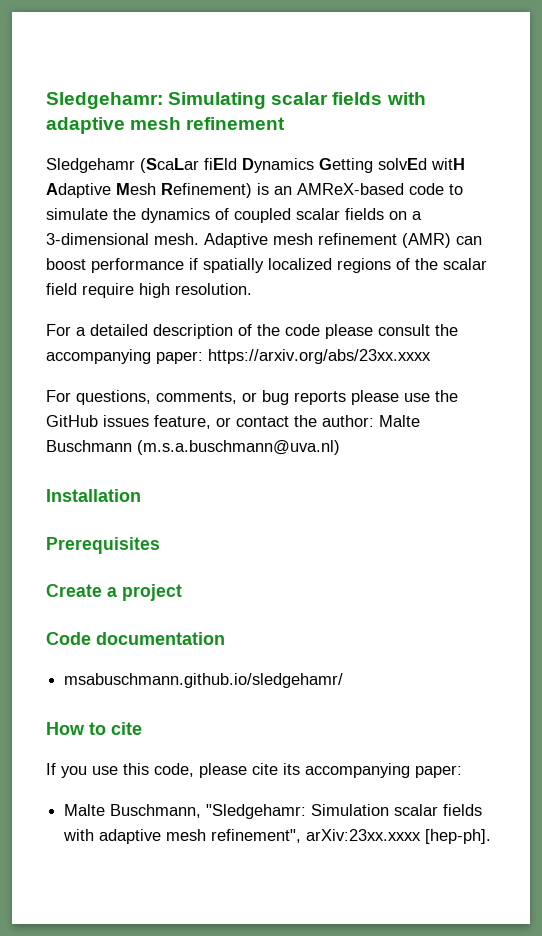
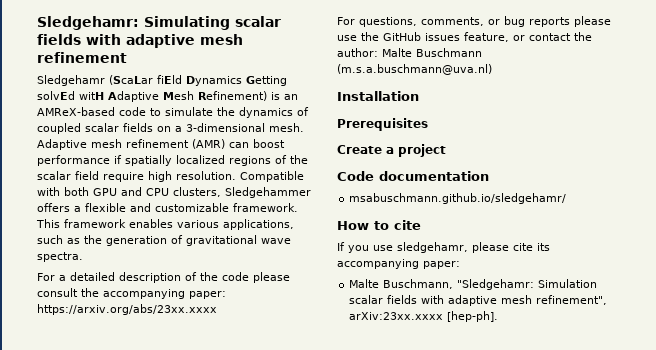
+ Compatible with both GPU and CPU clusters, Sledgehammer offers a flexible and customizable framework. This framework enables various applications, such as the generation of gravitational wave spectra.
- If you use this code, please cite its accompanying paper:
+ If you use sledgehamr, please cite its accompanying paper:

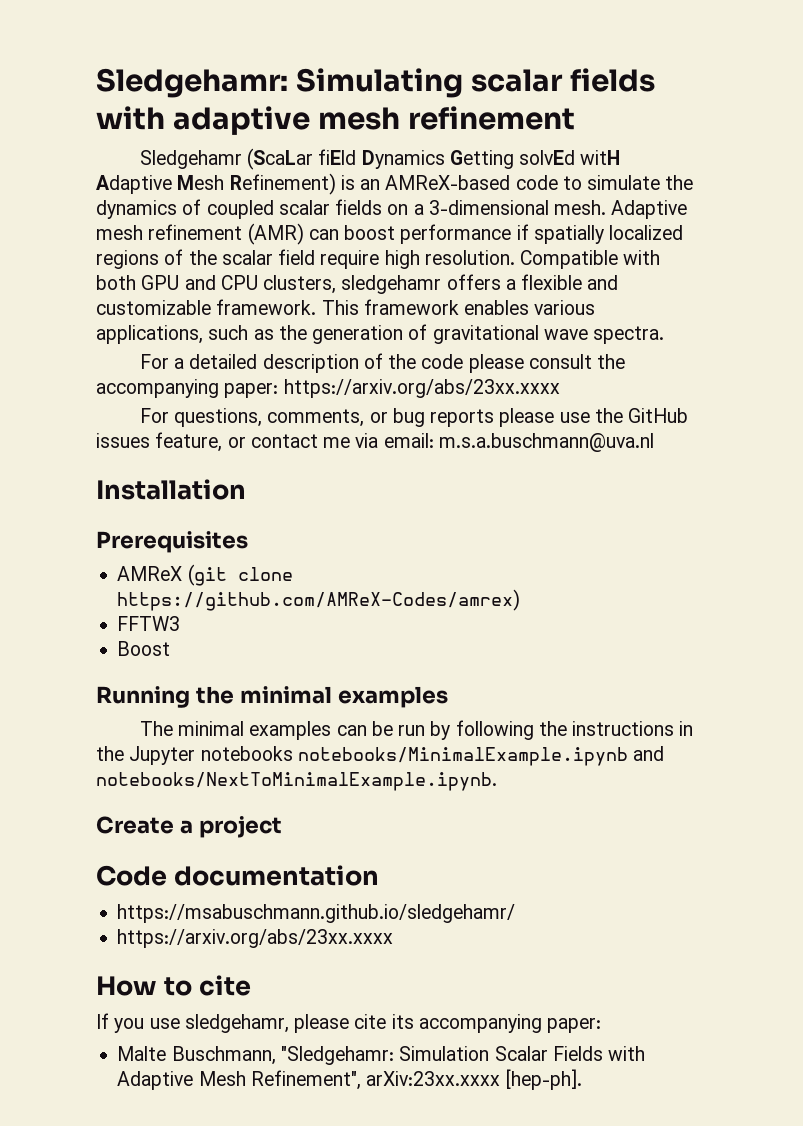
- Compatible with both GPU and CPU clusters, Sledgehammer offers a flexible and customizable framework.
+ Compatible with both GPU and CPU clusters, sledgehamr offers a flexible and customizable framework.
- For questions, comments, or bug reports please use the GitHub issues feature, or contact the author: Malte Buschmann (m.s.a.buschmann@uva.nl)
+ For questions, comments, or bug reports please use the GitHub issues feature, or contact me via email: m.s.a.buschmann@uva.nl
  Installation
  Prerequisites
+ AMReX (git clone https://github.com/AMReX-Codes/amrex)
+ FFTW3
+ Boost
+ Running the minimal examples
+ The minimal examples can be run by following the instructions in the Jupyter notebooks notebooks/MinimalExample.ipynb and notebooks/NextToMinimalExample.ipynb.
- msabuschmann.github.io/sledgehamr/
+ https://msabuschmann.github.io/sledgehamr/
+ https://arxiv.org/abs/23xx.xxxx
- Malte Buschmann, "Sledgehamr: Simulation scalar fields with adaptive mesh refinement", arXiv:23xx.xxxx [hep-ph].
+ Malte Buschmann, "Sledgehamr: Simulation Scalar Fields with Adaptive Mesh Refinement", arXiv:23xx.xxxx [hep-ph].

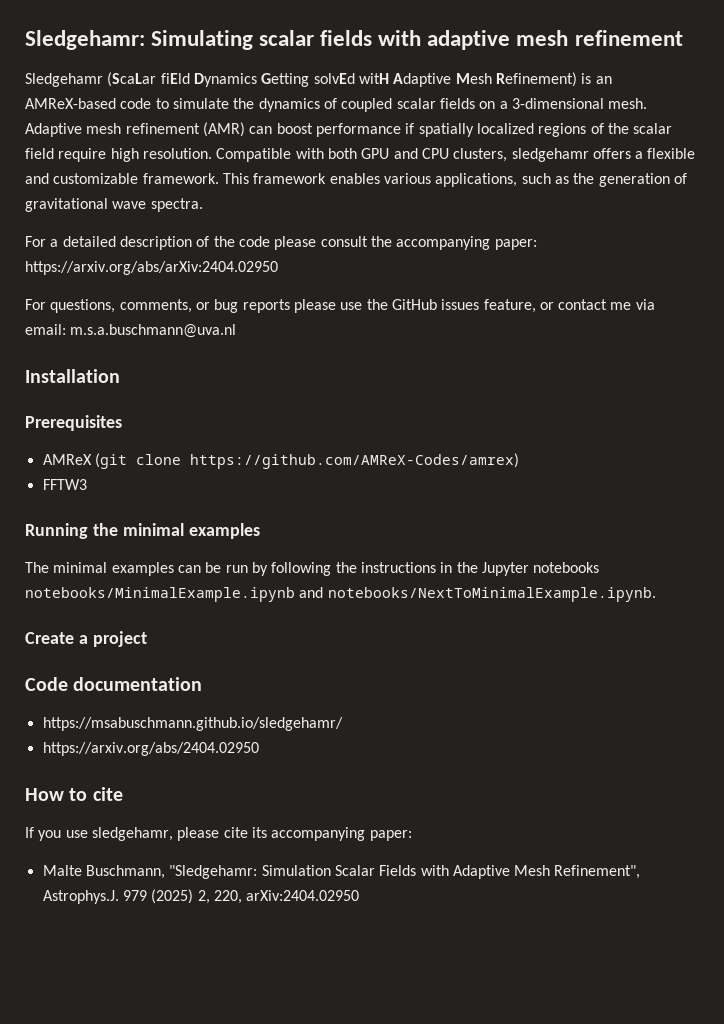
- For a detailed description of the code please consult the accompanying paper: https://arxiv.org/abs/23xx.xxxx
+ For a detailed description of the code please consult the accompanying paper: https://arxiv.org/abs/arXiv:2404.02950
- Boost
  https://msabuschmann.github.io/sledgehamr/
- https://arxiv.org/abs/23xx.xxxx
+ https://arxiv.org/abs/2404.02950
- Malte Buschmann, "Sledgehamr: Simulation Scalar Fields with Adaptive Mesh Refinement", arXiv:23xx.xxxx [hep-ph].
+ Malte Buschmann, "Sledgehamr: Simulation Scalar Fields with Adaptive Mesh Refinement", Astrophys.J. 979 (2025) 2, 220, arXiv:2404.02950

